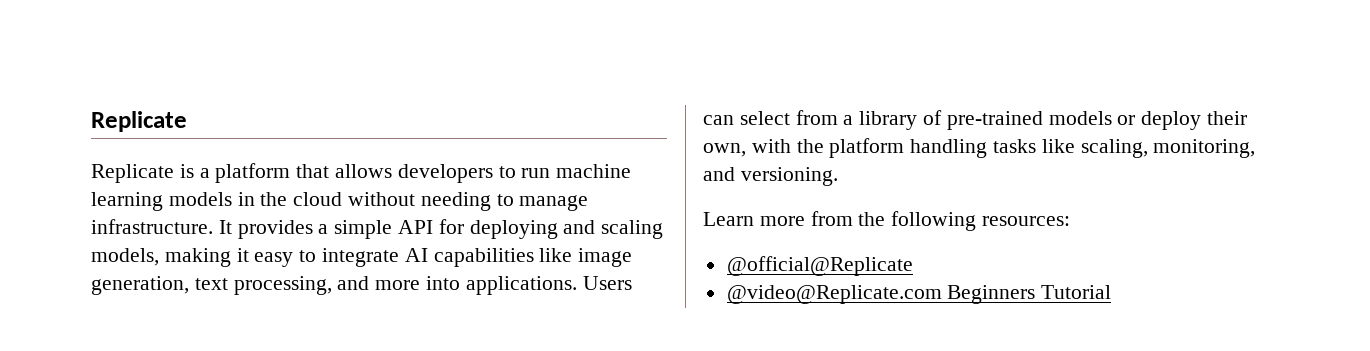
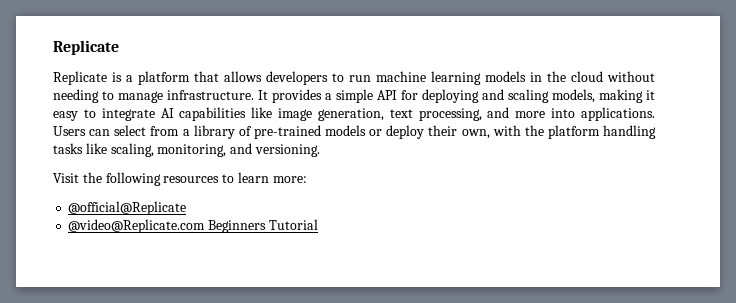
- Learn more from the following resources:
+ Visit the following resources to learn more:

